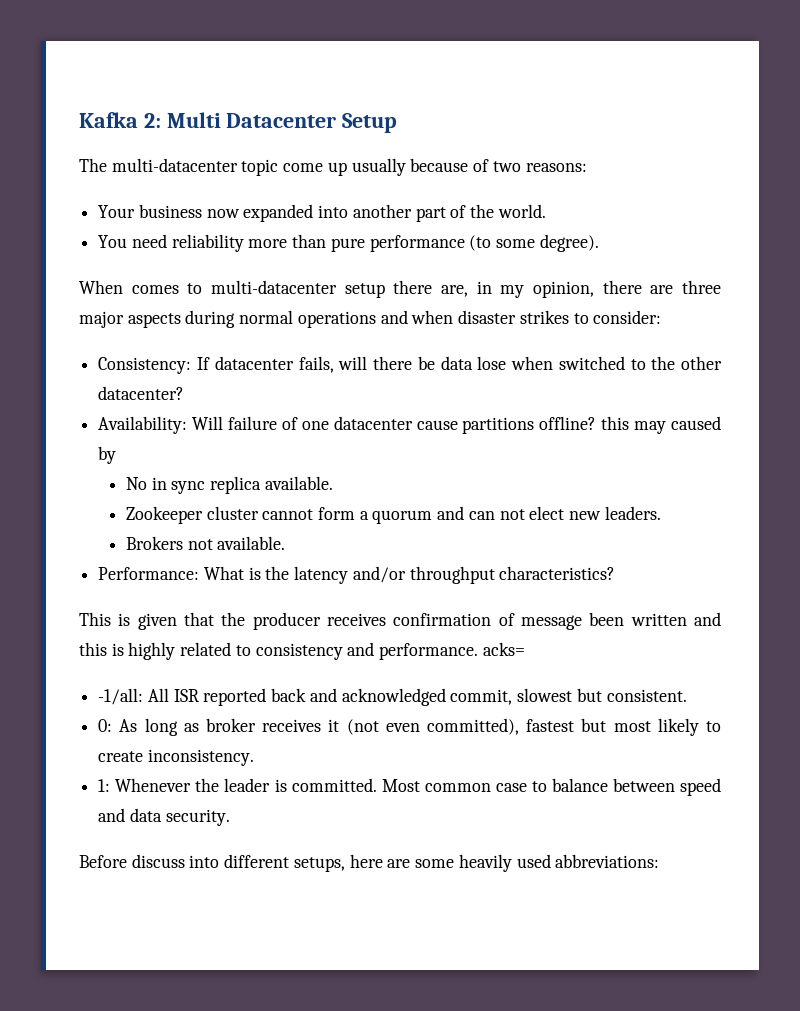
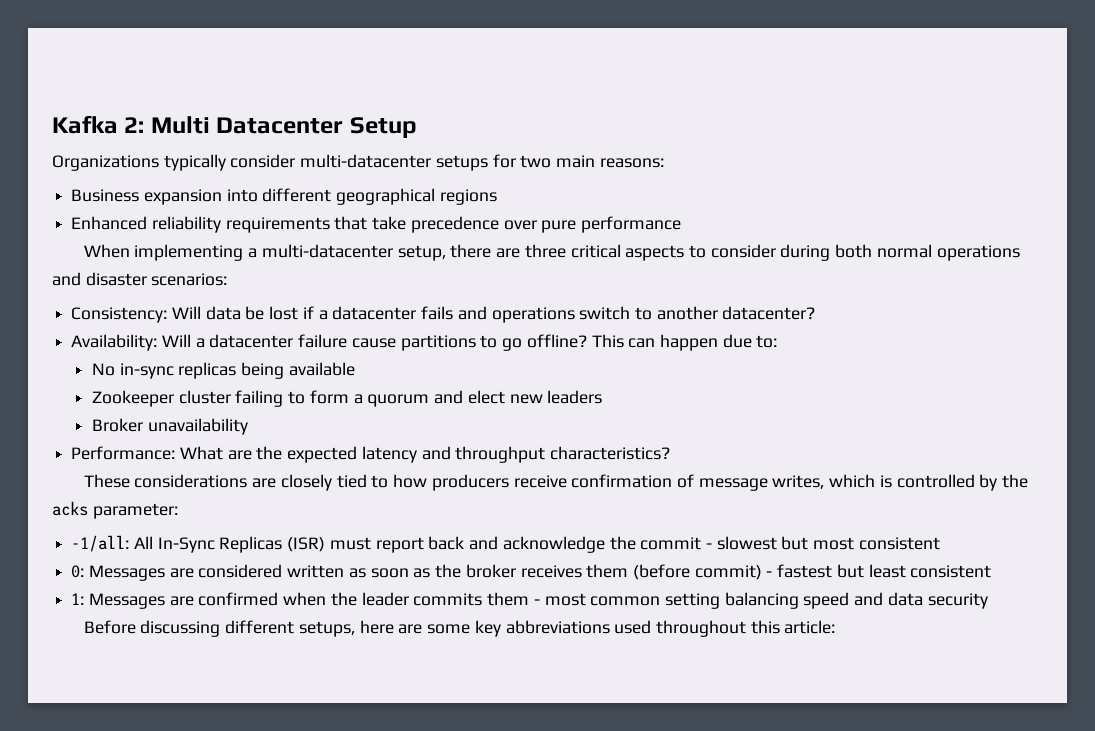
- The multi-datacenter topic come up usually because of two reasons:
- Your business now expanded into another part of the world.
- You need reliability more than pure performance (to some degree).
- When comes to multi-datacenter setup there are, in my opinion, there are three major aspects during normal operations and when disaster strikes to consider:
- Consistency: If datacenter fails, will there be data lose when switched to the other datacenter?
- Availability: Will failure of one datacenter cause partitions offline? this may caused by
- No in sync replica available.
+ Organizations typically consider multi-datacenter setups for two main reasons:
+ Business expansion into different geographical regions
+ Enhanced reliability requirements that take precedence over pure performance
+ When implementing a multi-datacenter setup, there are three critical aspects to consider during both normal operations and disaster scenarios:
+ Consistency: Will data be lost if a datacenter fails and operations switch to another datacenter?
+ Availability: Will a datacenter failure cause partitions to go offline? This can happen due to:
+ No in-sync replicas being available
- Zookeeper cluster cannot form a quorum and can not elect new leaders.
- Brokers not available.
- Performance: What is the latency and/or throughput characteristics?
- This is given that the producer receives confirmation of message been written and this is highly related to consistency and performance. acks=
- -1/all: All ISR reported back and acknowledged commit, slowest but consistent.
- 0: As long as broker receives it (not even committed), fastest but most likely to create inconsistency.
- 1: Whenever the leader is committed. Most common case to balance between speed and data security.
+ Zookeeper cluster failing to form a quorum and elect new leaders
+ Broker unavailability
+ Performance: What are the expected latency and throughput characteristics?
+ These considerations are closely tied to how producers receive confirmation of message writes, which is controlled by the acks parameter:
+ -1/all: All In-Sync Replicas (ISR) must report back and acknowledge the commit - slowest but most consistent
+ 0: Messages are considered written as soon as the broker receives them (before commit) - fastest but least consistent
+ 1: Messages are confirmed when the leader commits them - most common setting balancing speed and data security
- Before discuss into different setups, here are some heavily used abbreviations:
+ Before discussing different setups, here are some key abbreviations used throughout this article:

